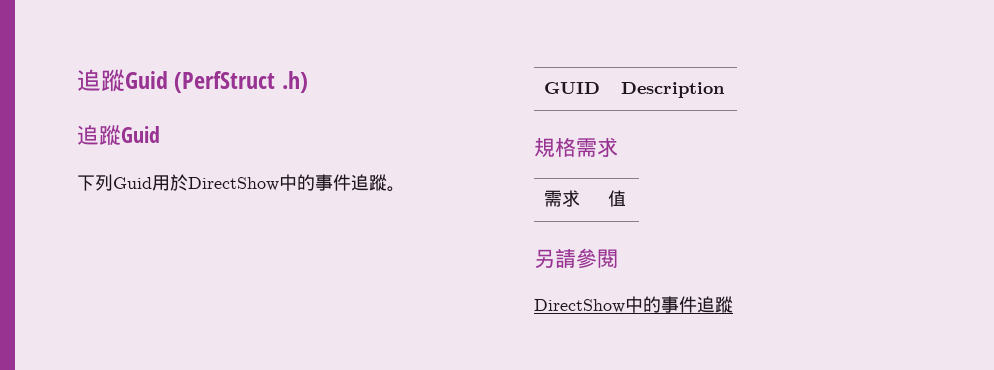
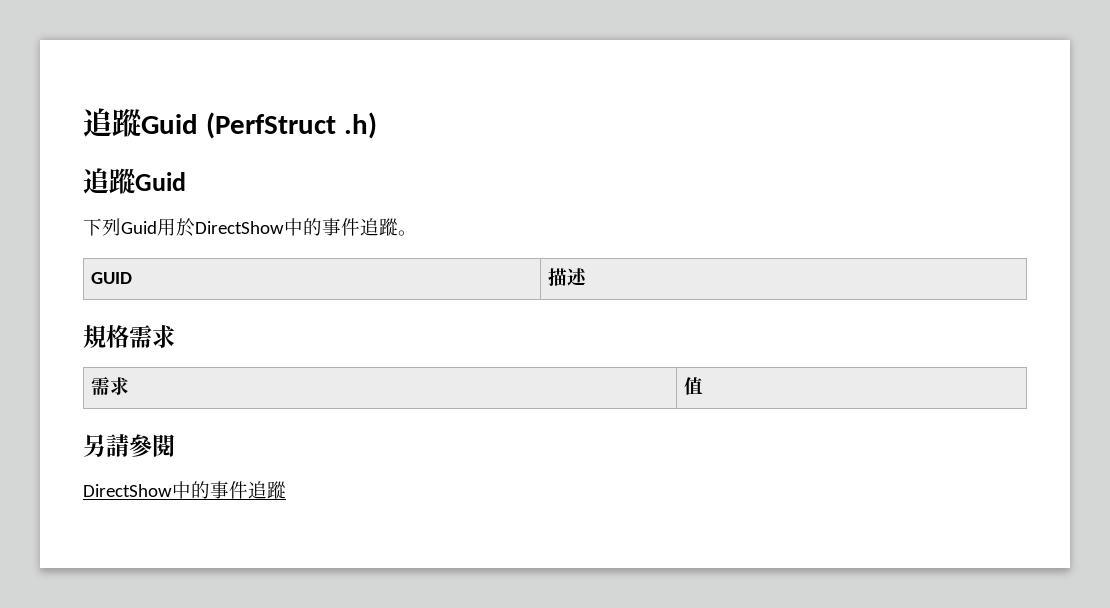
- GUID | Description
+ GUID | 描述

